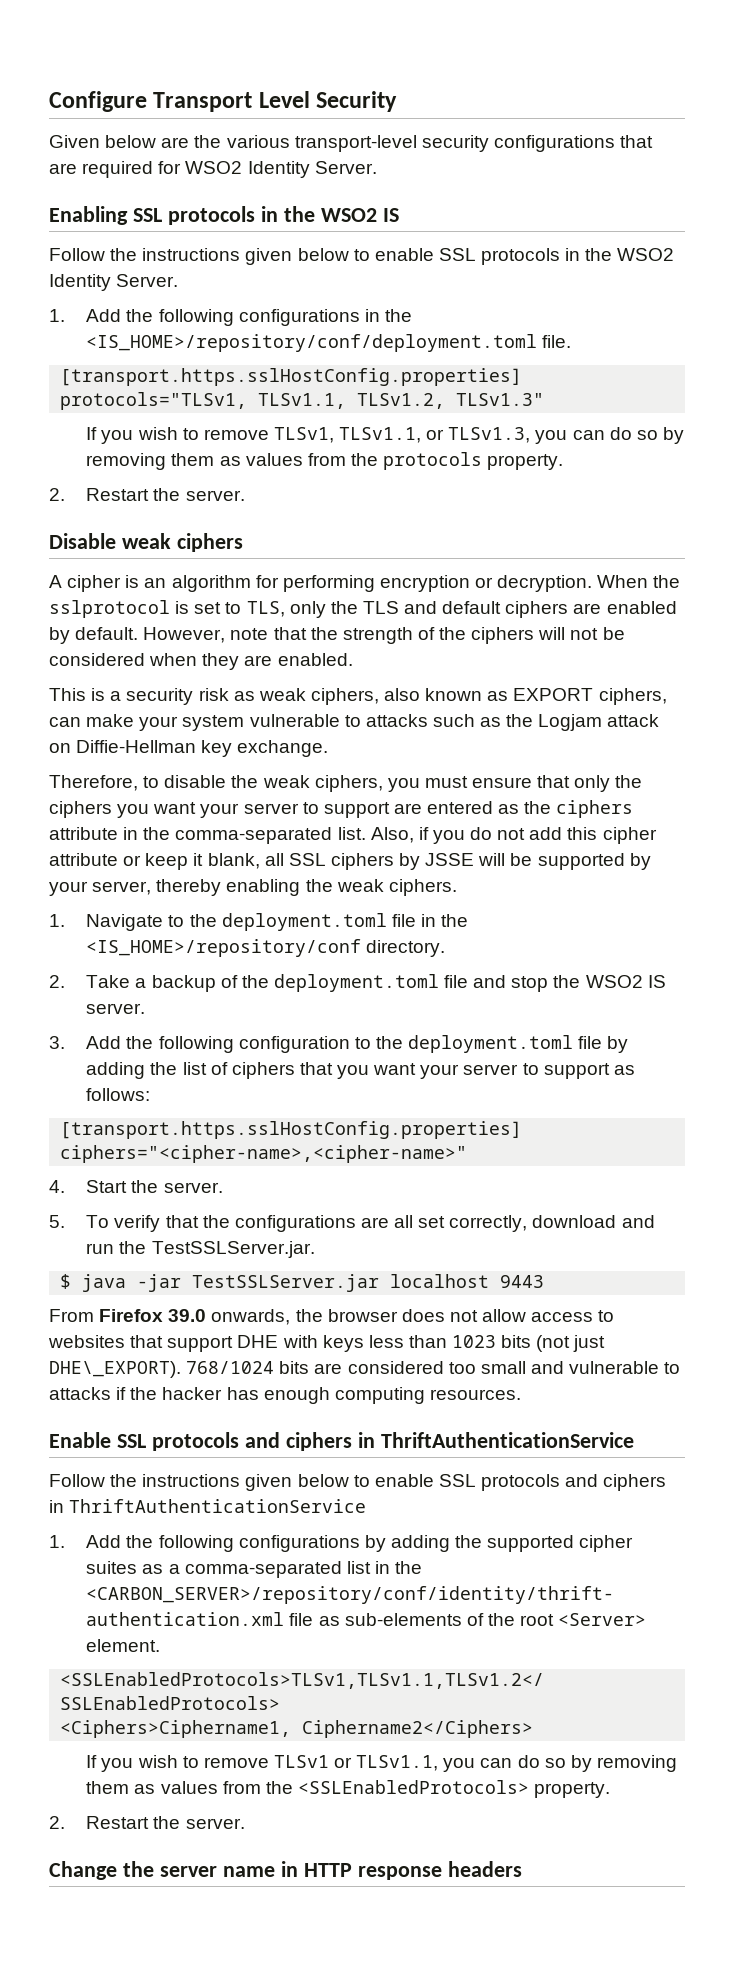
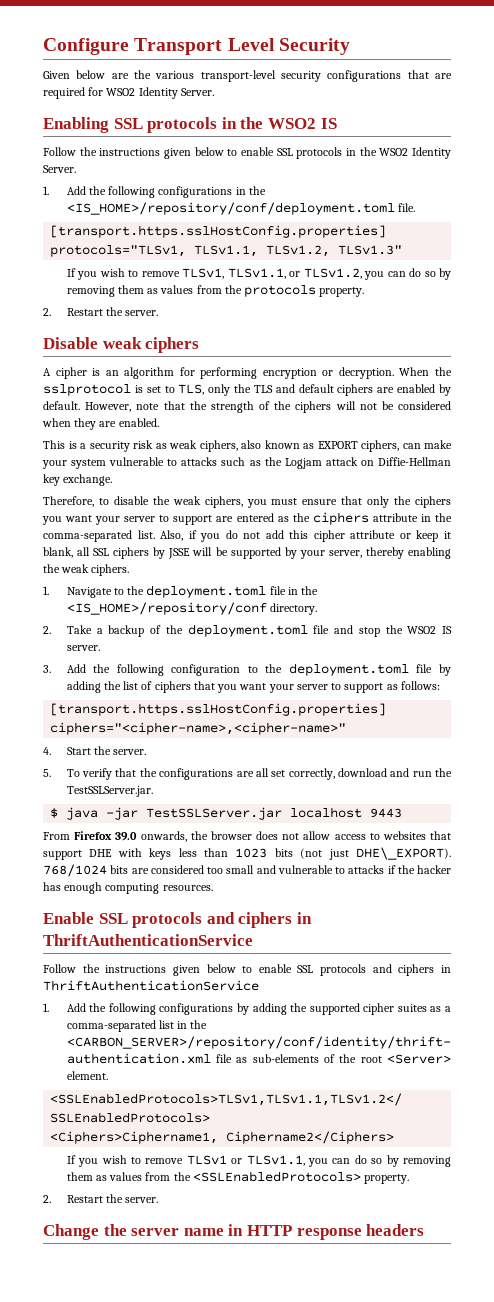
- If you wish to remove TLSv1, TLSv1.1, or TLSv1.3, you can do so by removing them as values from the protocols property.
+ If you wish to remove TLSv1, TLSv1.1, or TLSv1.2, you can do so by removing them as values from the protocols property.

